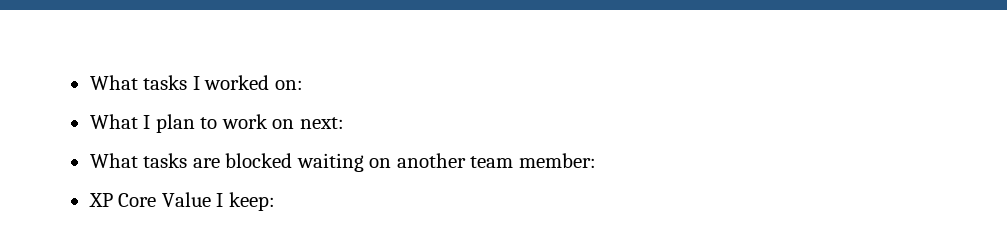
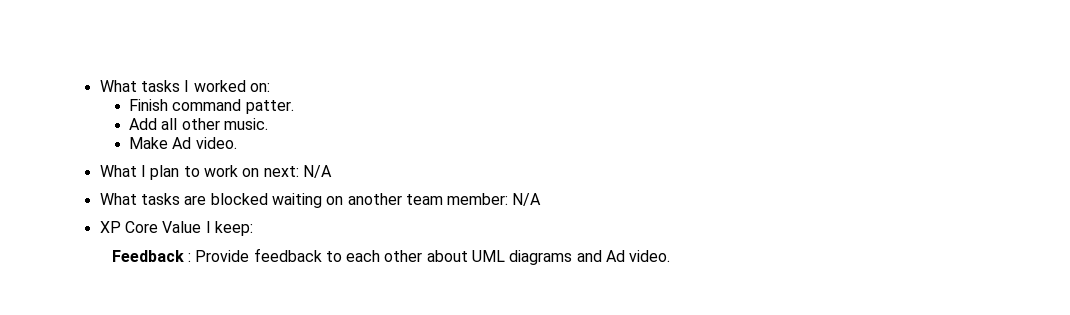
+ Finish command patter.
+ Add all other music.
+ Make Ad video.
- What I plan to work on next:
+ What I plan to work on next: N/A
- What tasks are blocked waiting on another team member:
+ What tasks are blocked waiting on another team member: N/A
+ Feedback : Provide feedback to each other about UML diagrams and Ad video.

